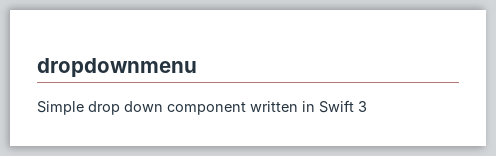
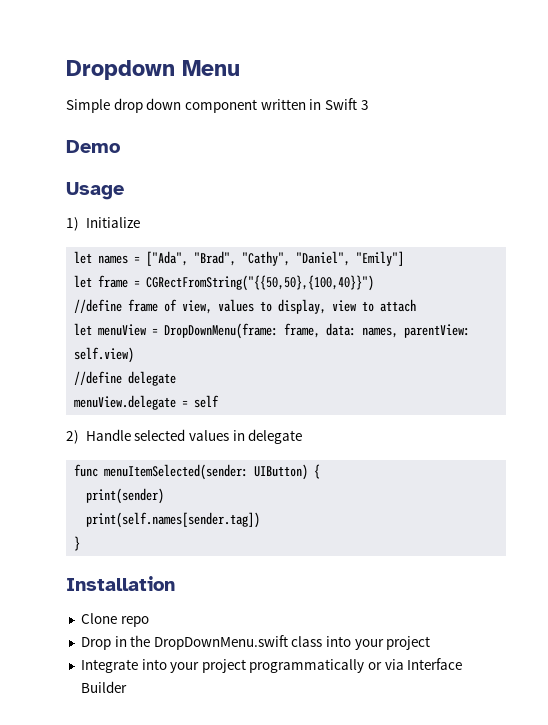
- dropdownmenu
+ Dropdown Menu
+ Demo
+ Usage
+ 1) Initialize
+ let names = ["Ada", "Brad", "Cathy", "Daniel", "Emily"]
+ let frame = CGRectFromString("{{50,50},{100,40}}")
+ //define frame of view, values to display, view to attach
+ let menuView = DropDownMenu(frame: frame, data: names, parentView: self.view)
+ //define delegate
+ menuView.delegate = self
+ 2) Handle selected values in delegate
+ func menuItemSelected(sender: UIButton) {
+ print(sender)
+ print(self.names[sender.tag])
+ }
+ Installation
+ Clone repo
+ Drop in the DropDownMenu.swift class into your project
+ Integrate into your project programmatically or via Interface Builder

